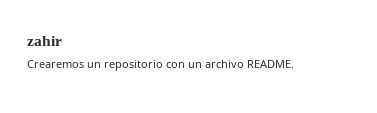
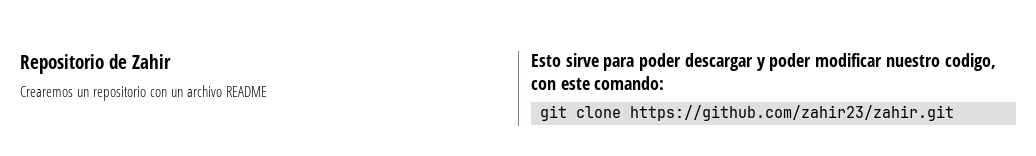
- zahir
+ Repositorio de Zahir
- Crearemos un repositorio con un archivo README.
+ Crearemos un repositorio con un archivo README
+ Esto sirve para poder descargar y poder modificar nuestro codigo, con este comando:
+ git clone https://github.com/zahir23/zahir.git

